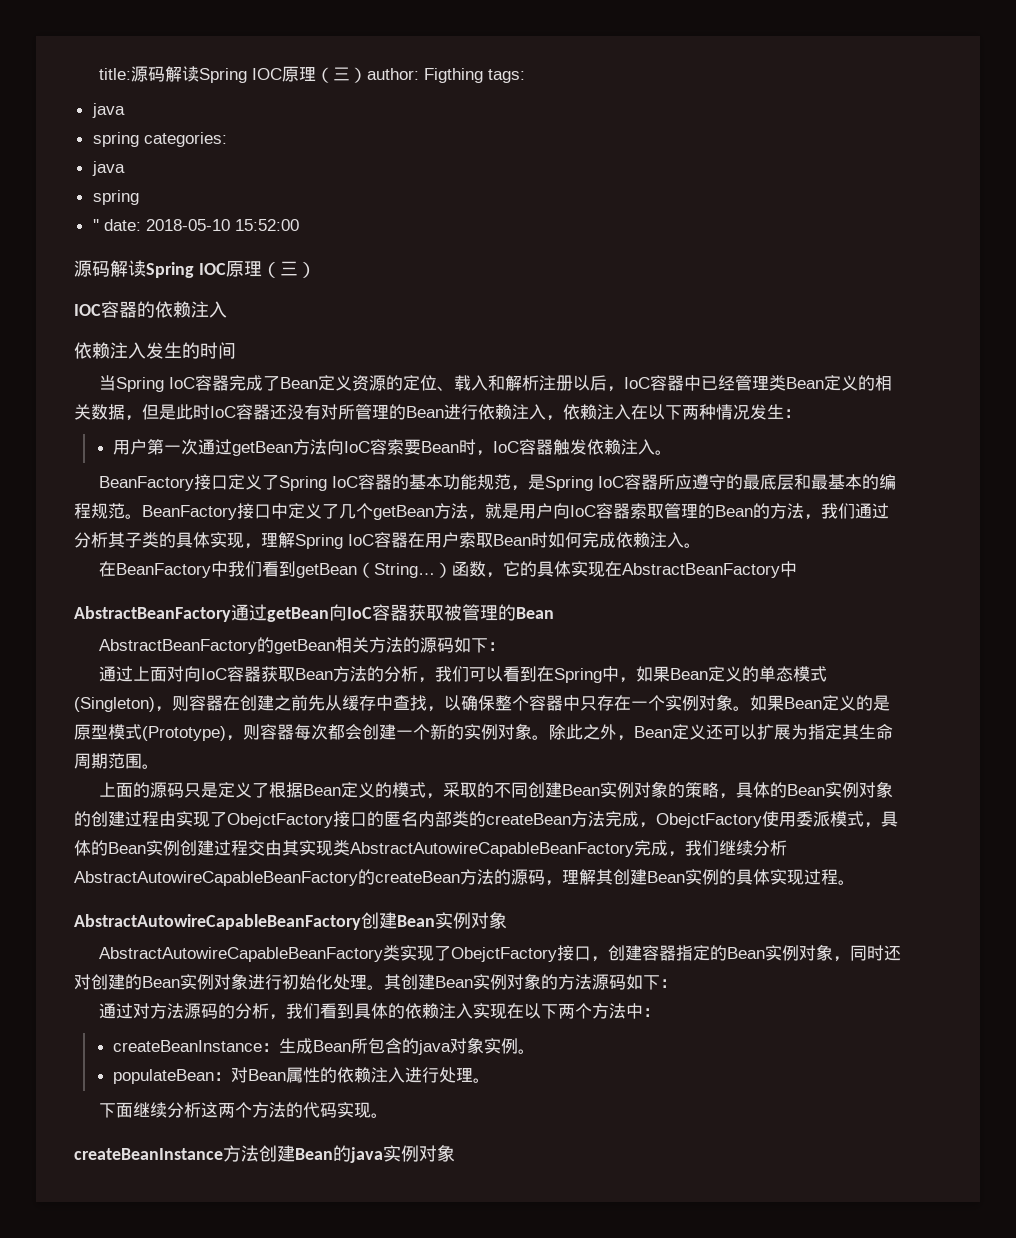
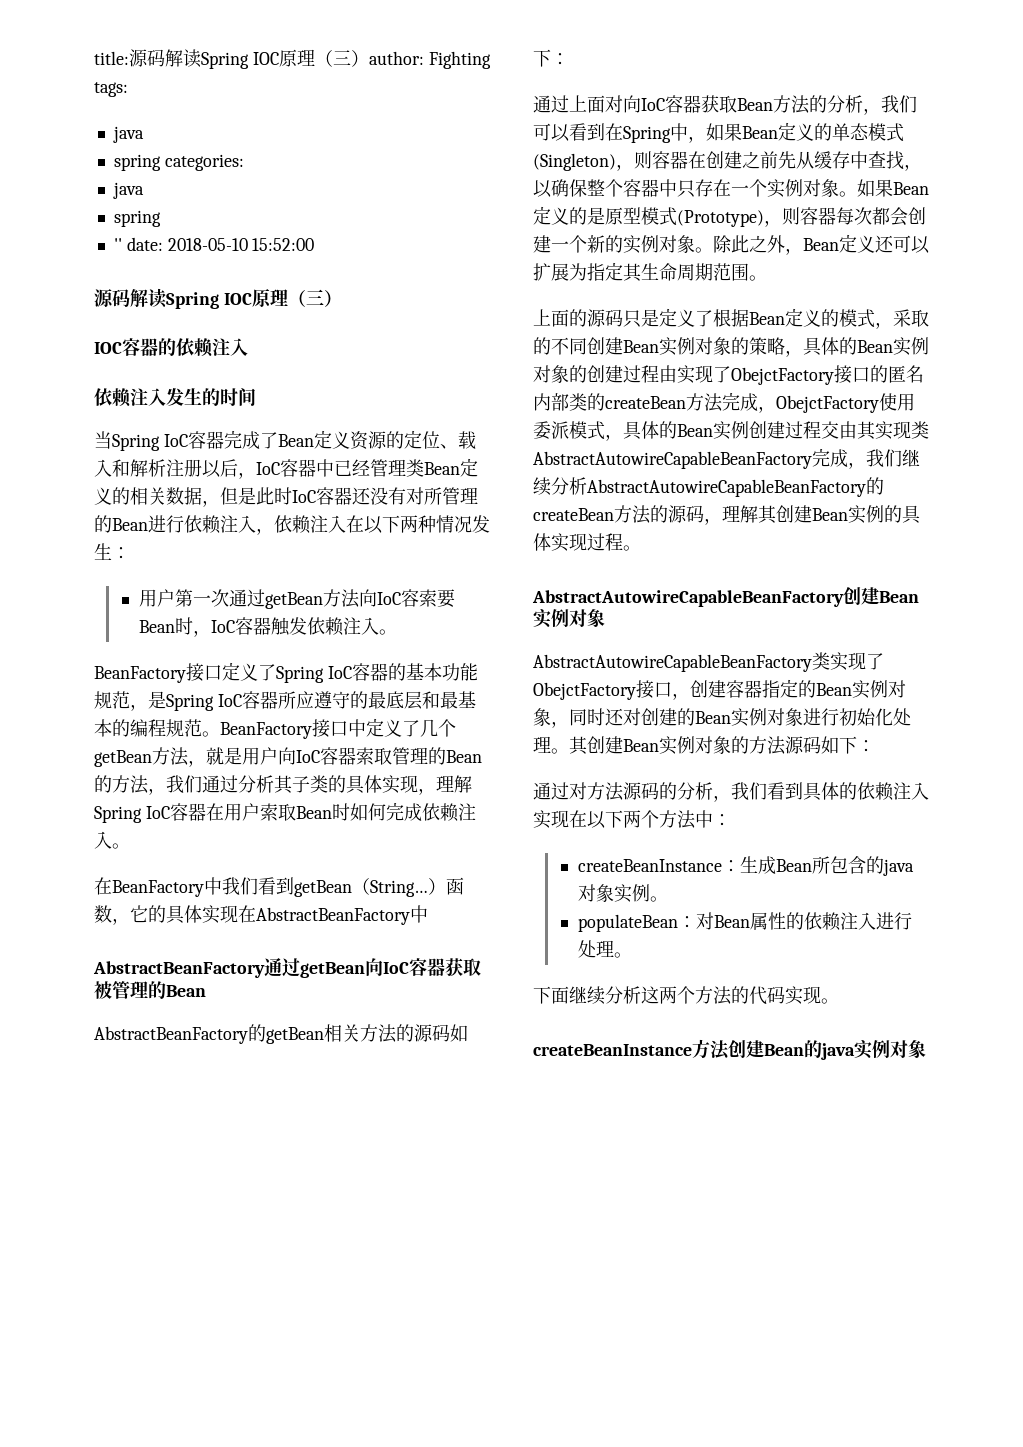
- title:源码解读Spring IOC原理（三）author: Figthing tags:
+ title:源码解读Spring IOC原理（三）author: Fighting tags:

